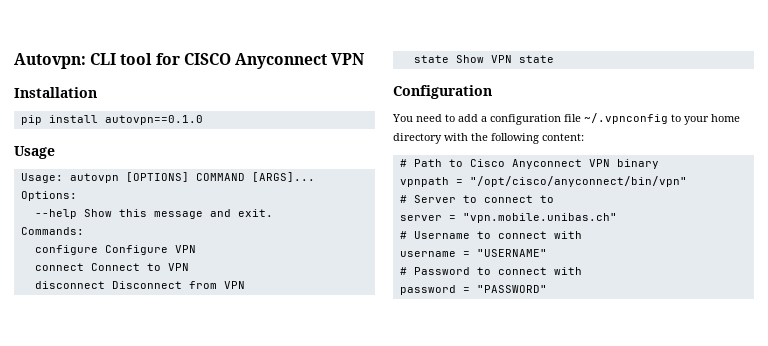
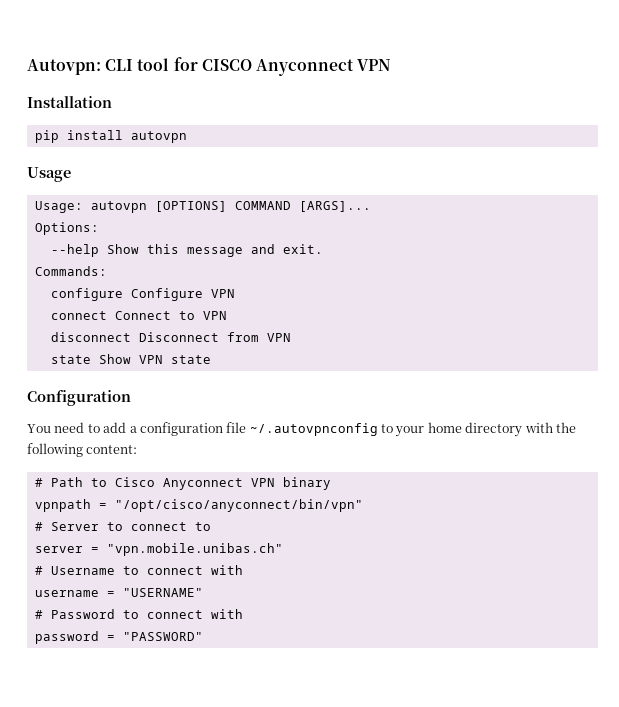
- pip install autovpn==0.1.0
+ pip install autovpn
- You need to add a configuration file ~/.vpnconfig to your home directory with the following content:
+ You need to add a configuration file ~/.autovpnconfig to your home directory with the following content:

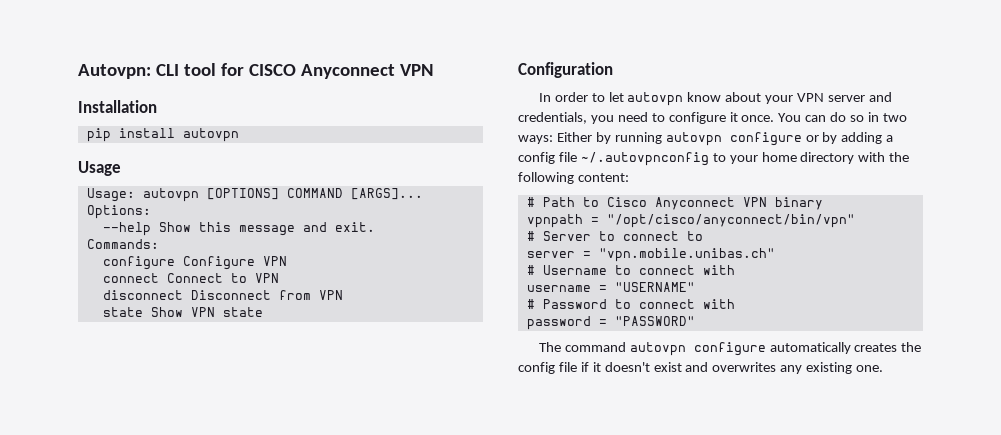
- You need to add a configuration file ~/.autovpnconfig to your home directory with the following content:
+ In order to let autovpn know about your VPN server and credentials, you need to configure it once. You can do so in two ways: Either by running autovpn configure or by adding a config file ~/.autovpnconfig to your home directory with the following content:
+ The command autovpn configure automatically creates the config file if it doesn't exist and overwrites any existing one.

